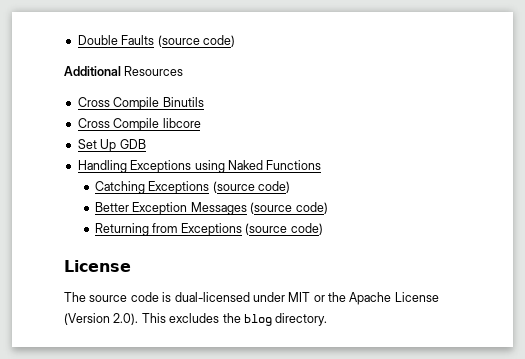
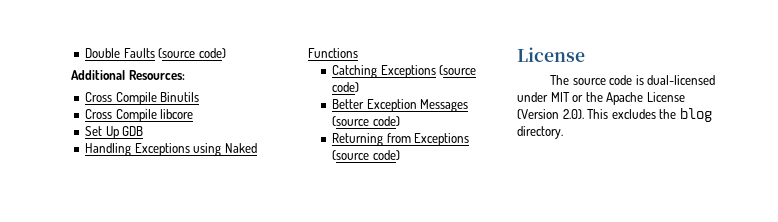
- Additional Resources
+ Additional Resources:

